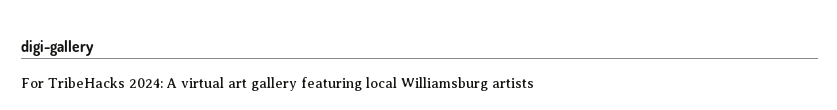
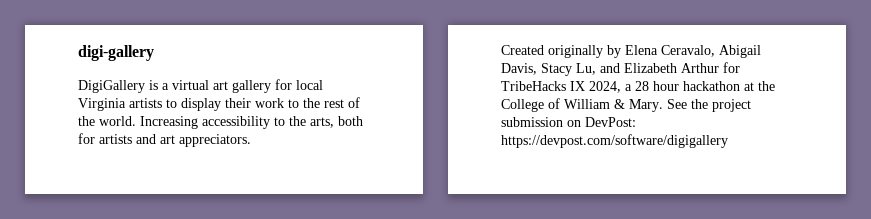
- For TribeHacks 2024: A virtual art gallery featuring local Williamsburg artists
+ DigiGallery is a virtual art gallery for local Virginia artists to display their work to the rest of the world. Increasing accessibility to the arts, both for artists and art appreciators.
+ Created originally by Elena Ceravalo, Abigail Davis, Stacy Lu, and Elizabeth Arthur for TribeHacks IX 2024, a 28 hour hackathon at the College of William & Mary. See the project submission on DevPost: https://devpost.com/software/digigallery

